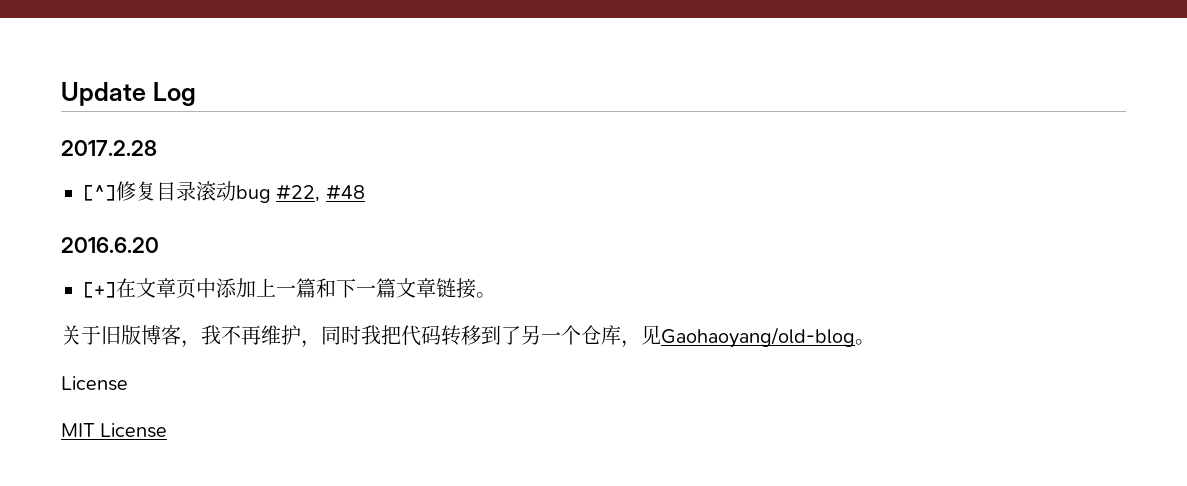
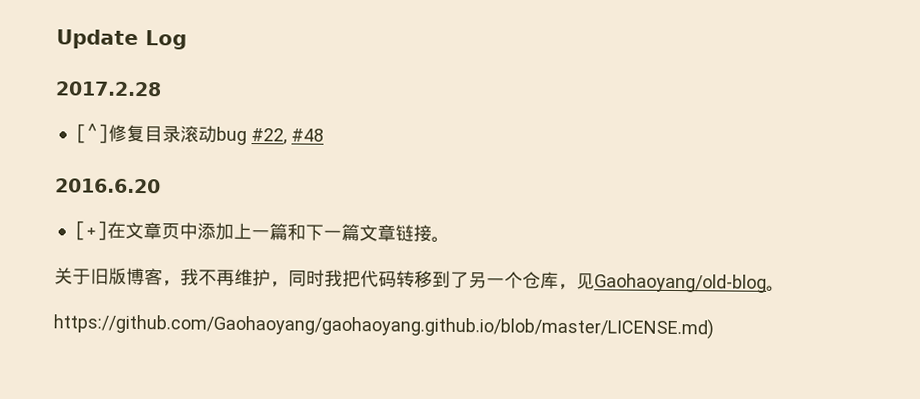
  关于旧版博客，我不再维护，同时我把代码转移到了另一个仓库，见Gaohaoyang/old-blog。
- License
- MIT License
+ https://github.com/Gaohaoyang/gaohaoyang.github.io/blob/master/LICENSE.md)

